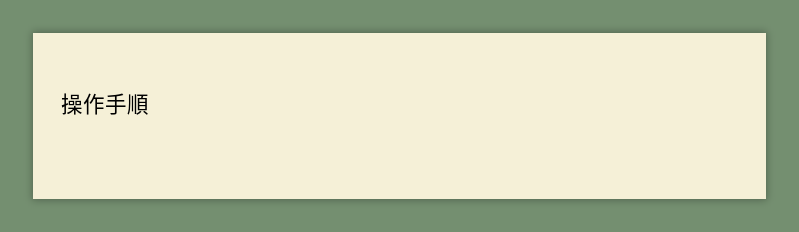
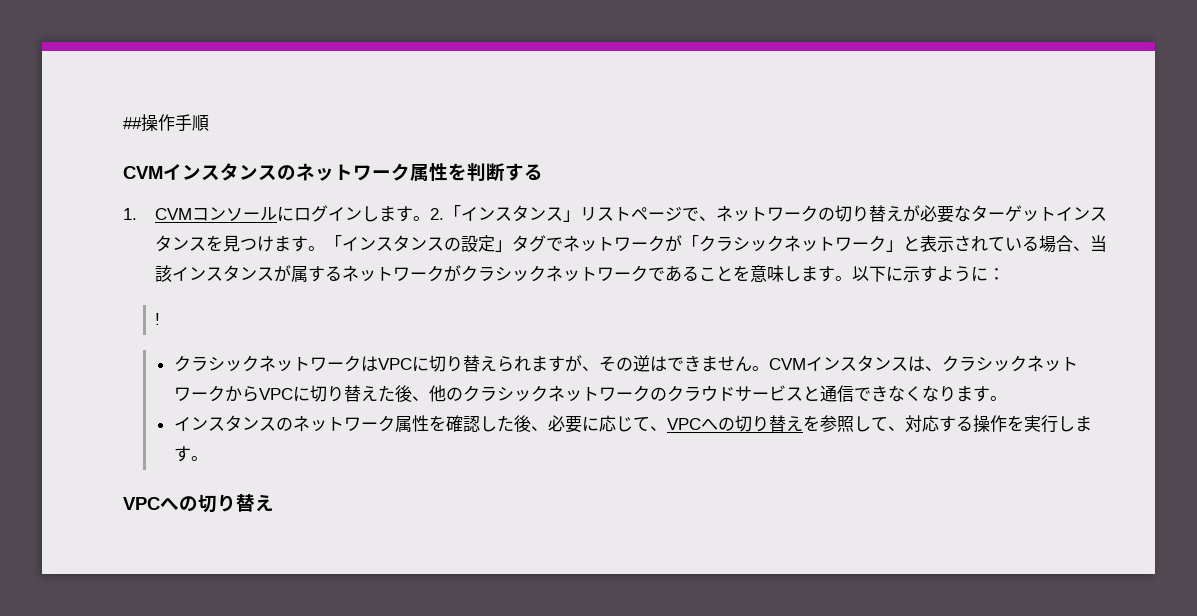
- 操作手順
+ ##操作手順
+ CVMインスタンスのネットワーク属性を判断する
+ 1. CVMコンソールにログインします。2.「インスタンス」リストページで、ネットワークの切り替えが必要なターゲットインスタンスを見つけます。「インスタンスの設定」タグでネットワークが「クラシックネットワーク」と表示されている場合、当該インスタンスが属するネットワークがクラシックネットワークであることを意味します。以下に示すように：
+ !
+ クラシックネットワークはVPCに切り替えられますが、その逆はできません。CVMインスタンスは、クラシックネットワークからVPCに切り替えた後、他のクラシックネットワークのクラウドサービスと通信できなくなります。
+ インスタンスのネットワーク属性を確認した後、必要に応じて、VPCへの切り替えを参照して、対応する操作を実行します。
+ VPCへの切り替え

